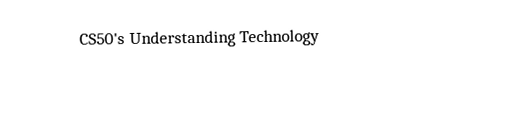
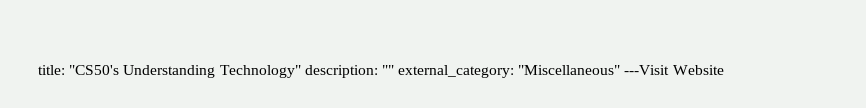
- CS50's Understanding Technology
+ title: "CS50's Understanding Technology" description: "" external_category: "Miscellaneous" ---Visit Website

